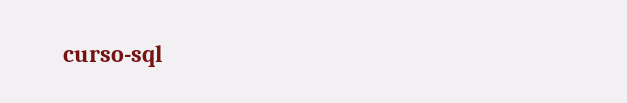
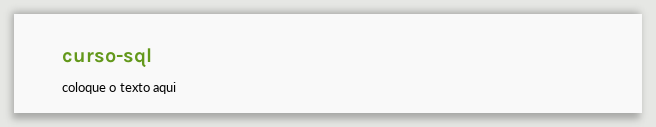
+ coloque o texto aqui

